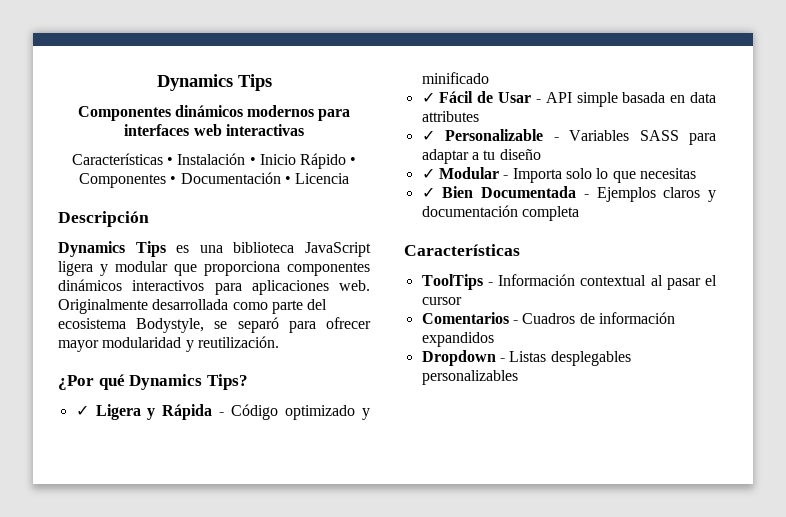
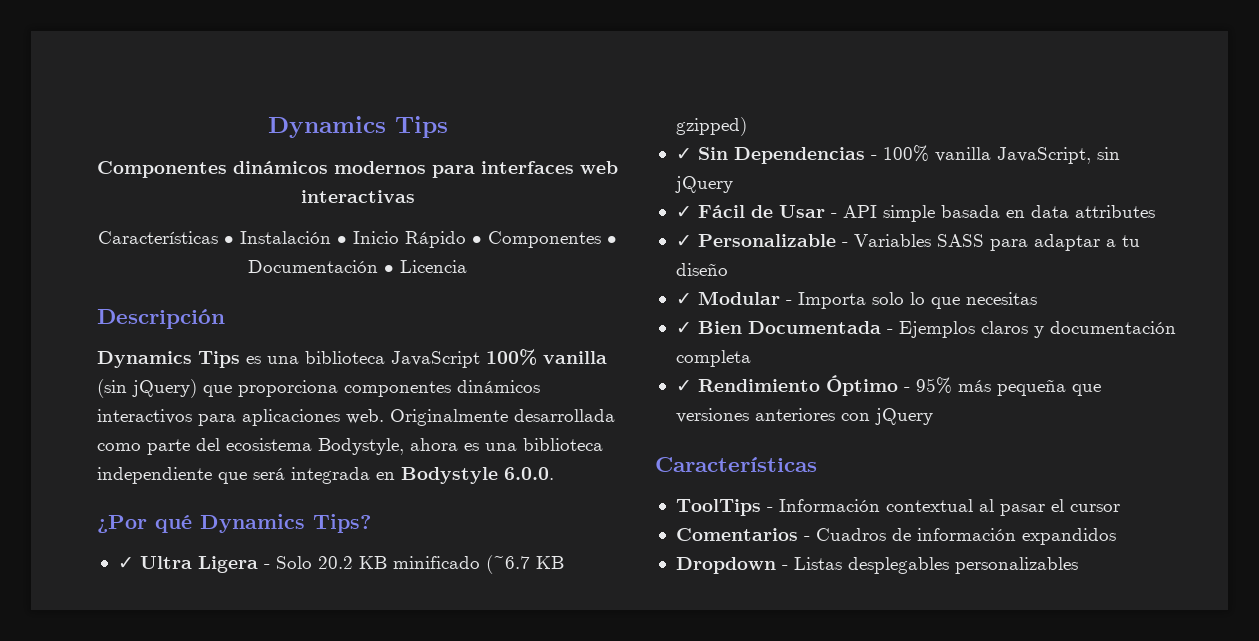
- Dynamics Tips es una biblioteca JavaScript ligera y modular que proporciona componentes dinámicos interactivos para aplicaciones web.
+ Dynamics Tips es una biblioteca JavaScript 100% vanilla (sin jQuery) que proporciona componentes dinámicos interactivos para aplicaciones web.
- Originalmente desarrollada como parte del ecosistema Bodystyle, se separó para ofrecer mayor modularidad y reutilización.
+ Originalmente desarrollada como parte del ecosistema Bodystyle, ahora es una biblioteca independiente que será integrada en Bodystyle 6.0.0.
- ✓ Ligera y Rápida - Código optimizado y minificado
+ ✓ Ultra Ligera - Solo 20.2 KB minificado (~6.7 KB gzipped)
+ ✓ Sin Dependencias - 100% vanilla JavaScript, sin jQuery
+ ✓ Rendimiento Óptimo - 95% más pequeña que versiones anteriores con jQuery

